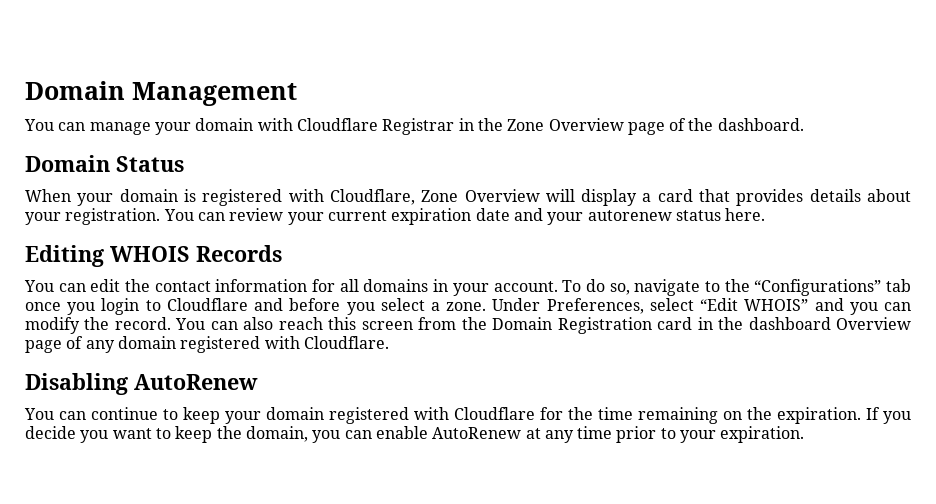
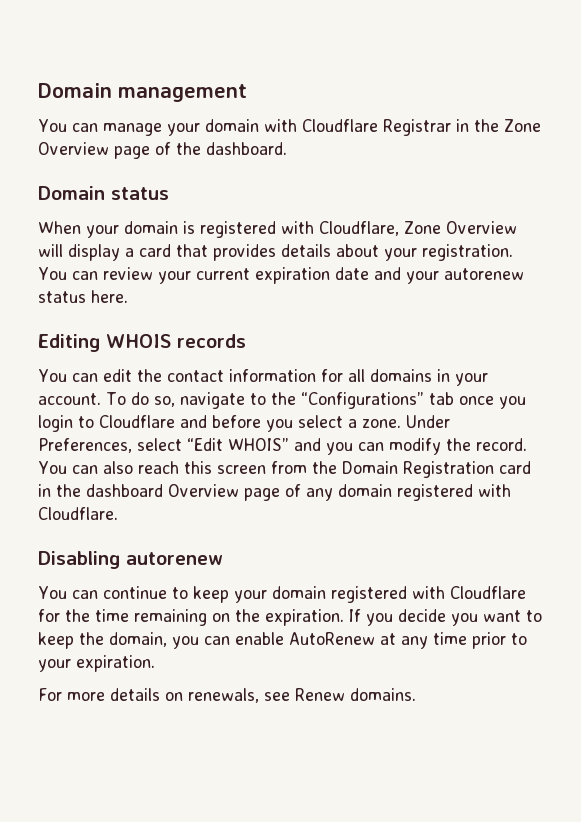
- Domain Management
+ Domain management
- Domain Status
+ Domain status
- Editing WHOIS Records
+ Editing WHOIS records
- Disabling AutoRenew
+ Disabling autorenew
+ For more details on renewals, see Renew domains.

